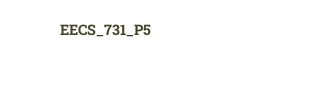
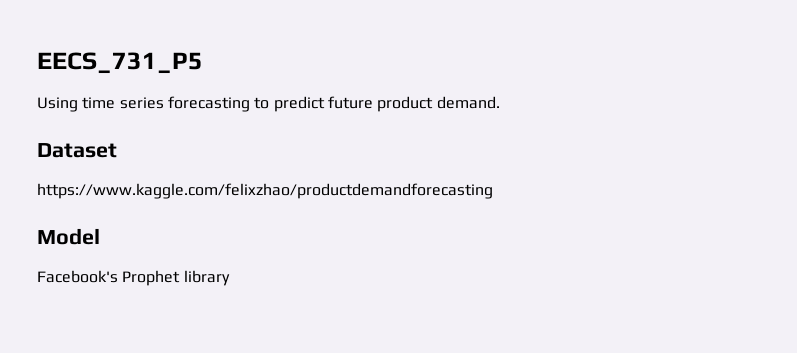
+ Using time series forecasting to predict future product demand.
+ Dataset
+ https://www.kaggle.com/felixzhao/productdemandforecasting
+ Model
+ Facebook's Prophet library

